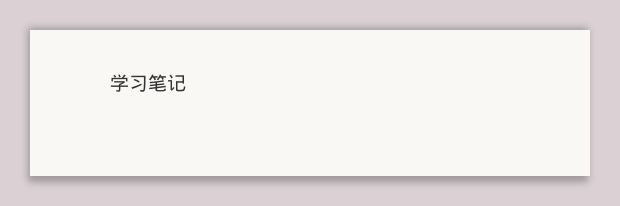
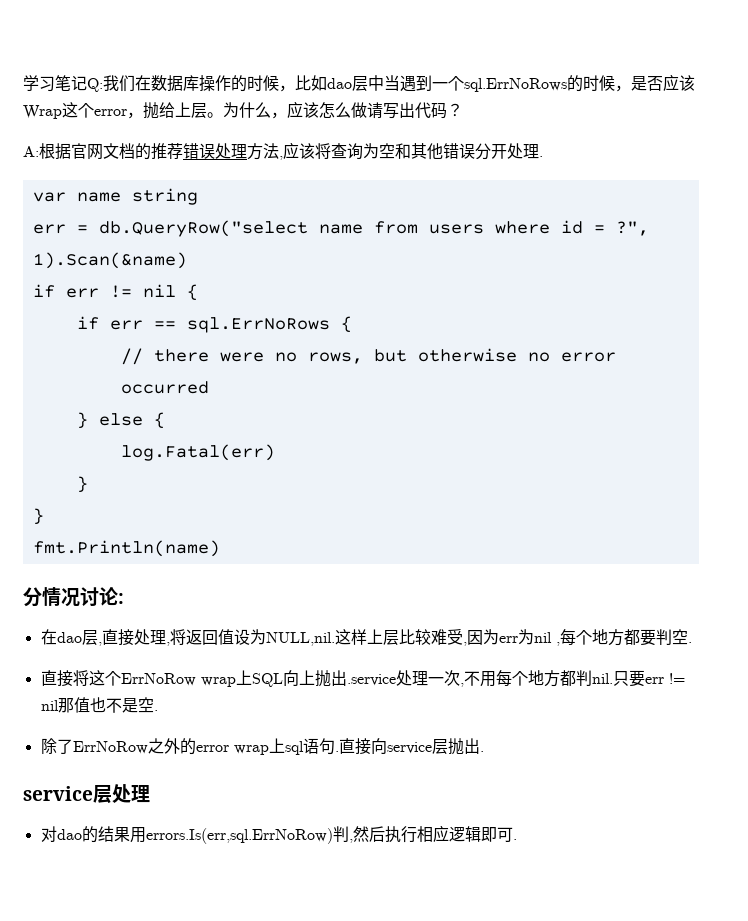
- 学习笔记
+ 学习笔记Q:我们在数据库操作的时候，比如dao层中当遇到一个sql.ErrNoRows的时候，是否应该Wrap这个error，抛给上层。为什么，应该怎么做请写出代码？
+ A:根据官网文档的推荐错误处理方法,应该将查询为空和其他错误分开处理.
+ var name string
+ err = db.QueryRow("select name from users where id = ?", 1).Scan(&name)
+ if err != nil {
+ if err == sql.ErrNoRows {
+ // there were no rows, but otherwise no error occurred
+ } else {
+ log.Fatal(err)
+ }
+ }
+ fmt.Println(name)
+ 分情况讨论:
+ 在dao层,直接处理,将返回值设为NULL,nil.这样上层比较难受,因为err为nil ,每个地方都要判空.
+ 直接将这个ErrNoRow wrap上SQL向上抛出.service处理一次,不用每个地方都判nil.只要err != nil那值也不是空.
+ 除了ErrNoRow之外的error wrap上sql语句.直接向service层抛出.
+ service层处理
+ 对dao的结果用errors.Is(err,sql.ErrNoRow)判,然后执行相应逻辑即可.

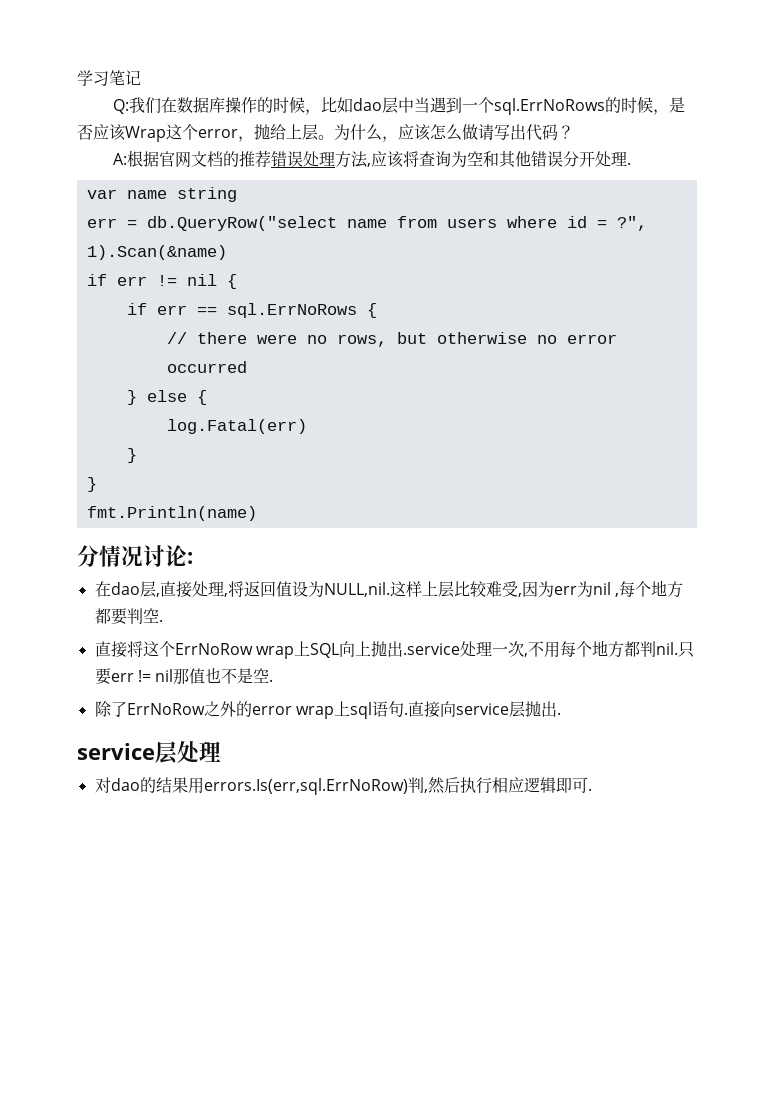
- 学习笔记Q:我们在数据库操作的时候，比如dao层中当遇到一个sql.ErrNoRows的时候，是否应该Wrap这个error，抛给上层。
+ 学习笔记
+ Q:我们在数据库操作的时候，比如dao层中当遇到一个sql.ErrNoRows的时候，是否应该Wrap这个error，抛给上层。

